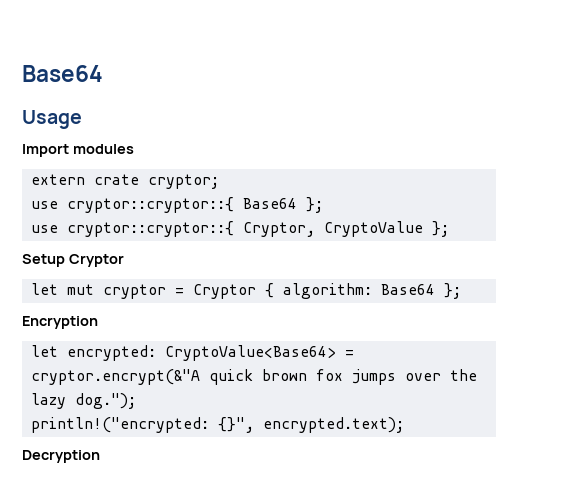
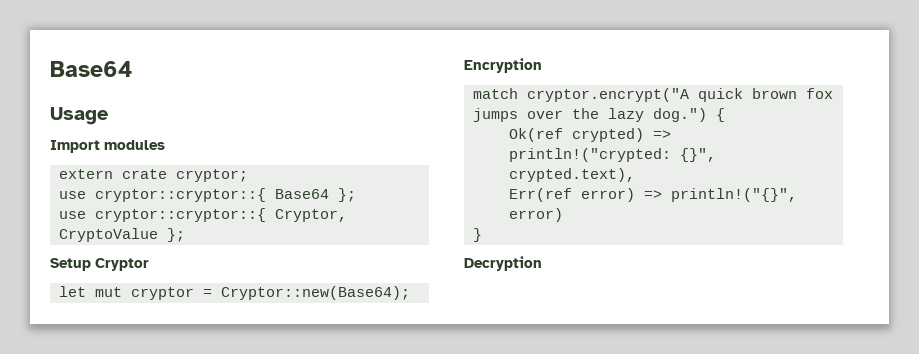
- let mut cryptor = Cryptor { algorithm: Base64 };
+ let mut cryptor = Cryptor::new(Base64);
  Encryption
- let encrypted: CryptoValue<Base64> = cryptor.encrypt(&"A quick brown fox jumps over the lazy dog.");
- println!("encrypted: {}", encrypted.text);
+ match cryptor.encrypt("A quick brown fox jumps over the lazy dog.") {
+ Ok(ref crypted) => println!("crypted: {}", crypted.text),
+ Err(ref error) => println!("{}", error)
+ }

